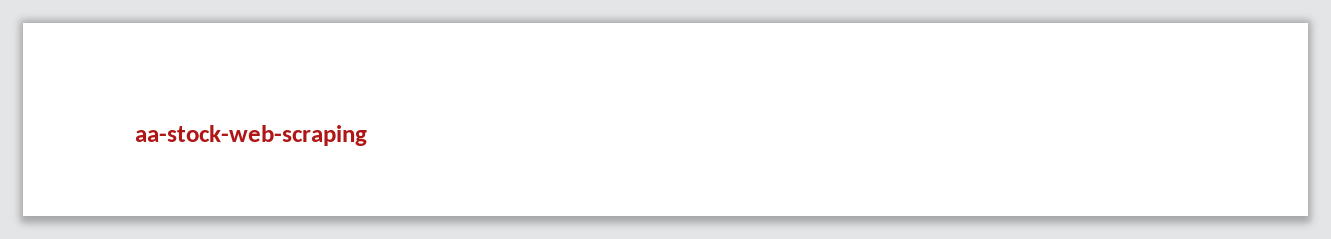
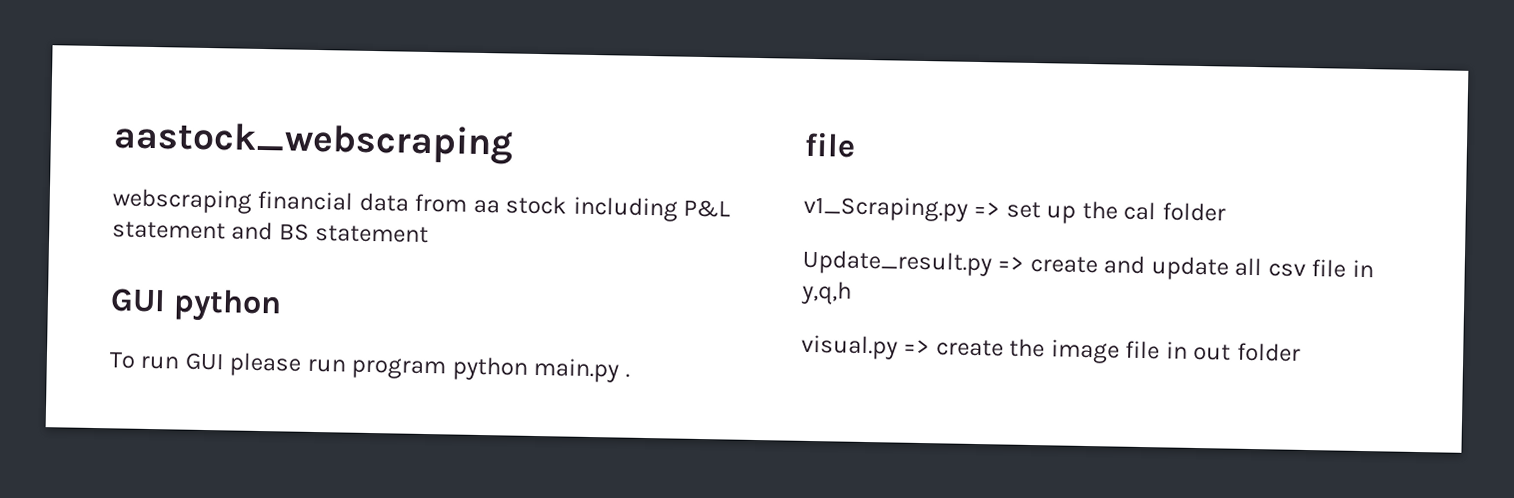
- aa-stock-web-scraping
+ aastock_webscraping
+ webscraping financial data from aa stock including P&L statement and BS statement
+ GUI python
+ To run GUI please run program python main.py .
+ file
+ v1_Scraping.py => set up the cal folder
+ Update_result.py => create and update all csv file in y,q,h
+ visual.py => create the image file in out folder

